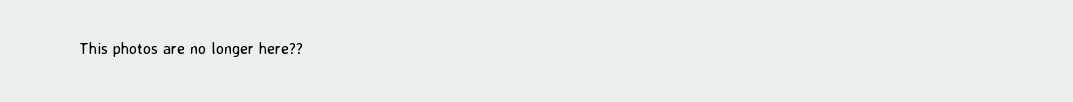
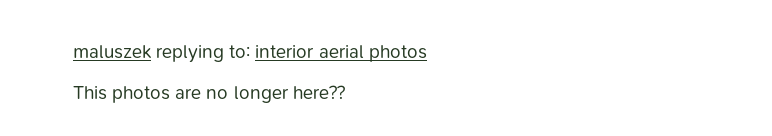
+ maluszek replying to: interior aerial photos

